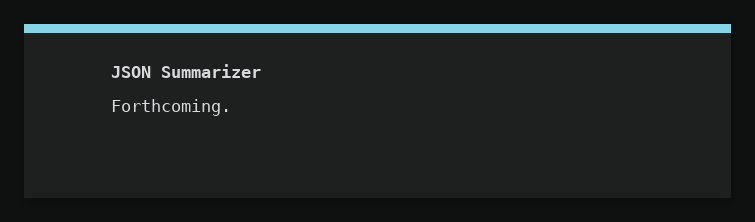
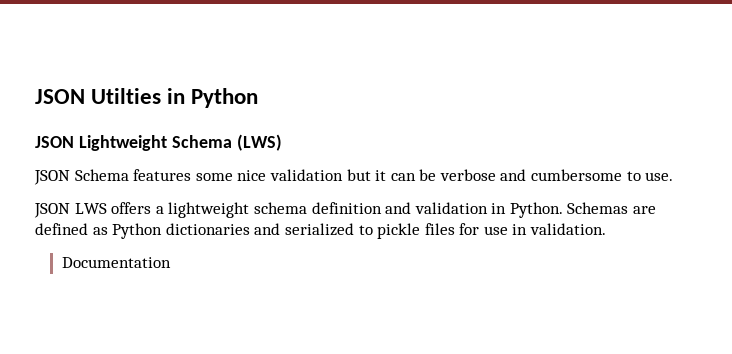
- JSON Summarizer
- Forthcoming.
+ JSON Utilties in Python
+ JSON Lightweight Schema (LWS)
+ JSON Schema features some nice validation but it can be verbose and cumbersome to use.
+ JSON LWS offers a lightweight schema definition and validation in Python. Schemas are defined as Python dictionaries and serialized to pickle files for use in validation.
+ Documentation

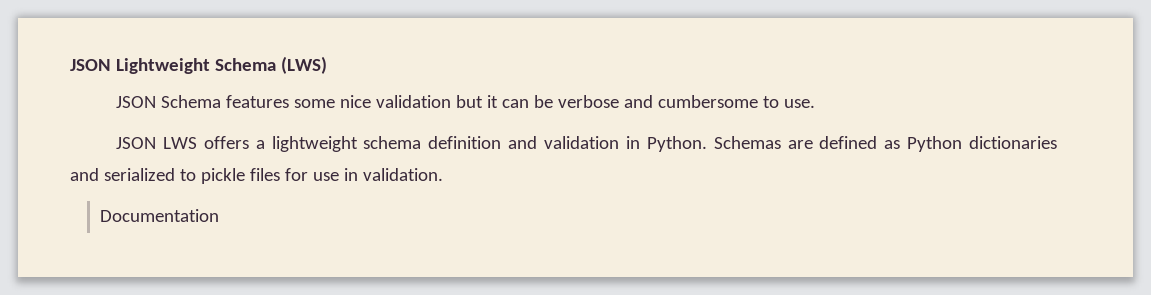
- JSON Utilties in Python

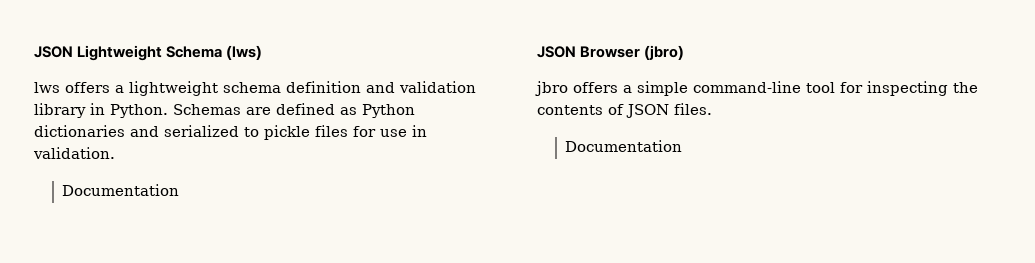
- JSON Lightweight Schema (LWS)
- JSON Schema features some nice validation but it can be verbose and cumbersome to use.
- JSON LWS offers a lightweight schema definition and validation in Python.
+ JSON Lightweight Schema (lws)
+ lws offers a lightweight schema definition and validation library in Python.
+ JSON Browser (jbro)
+ jbro offers a simple command-line tool for inspecting the contents of JSON files.
+ Documentation

